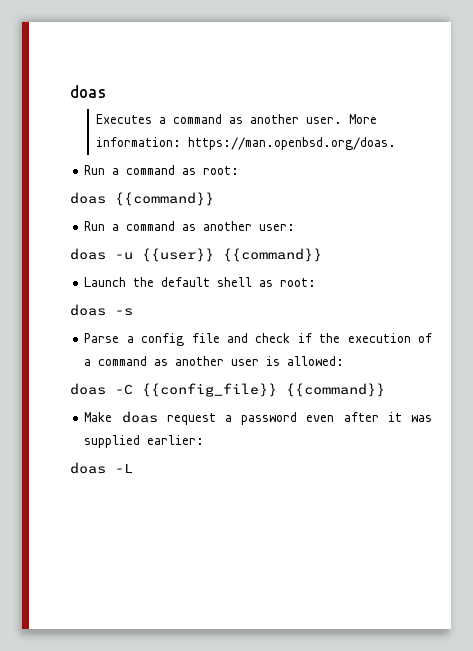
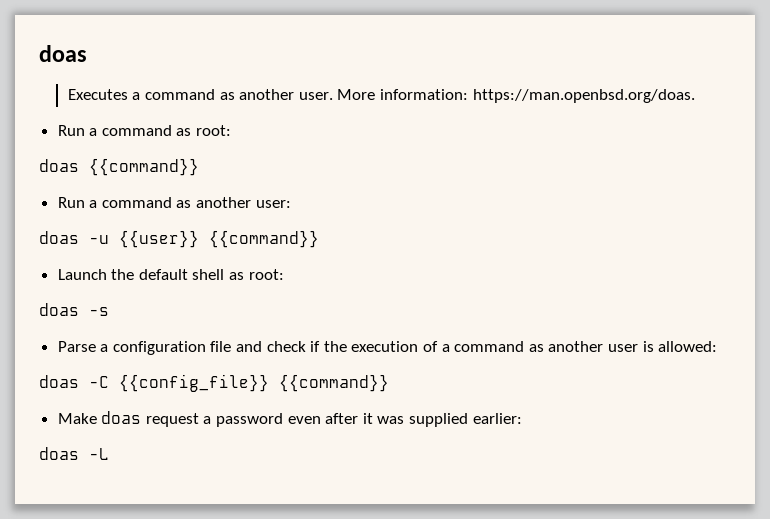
- Parse a config file and check if the execution of a command as another user is allowed:
+ Parse a configuration file and check if the execution of a command as another user is allowed:

